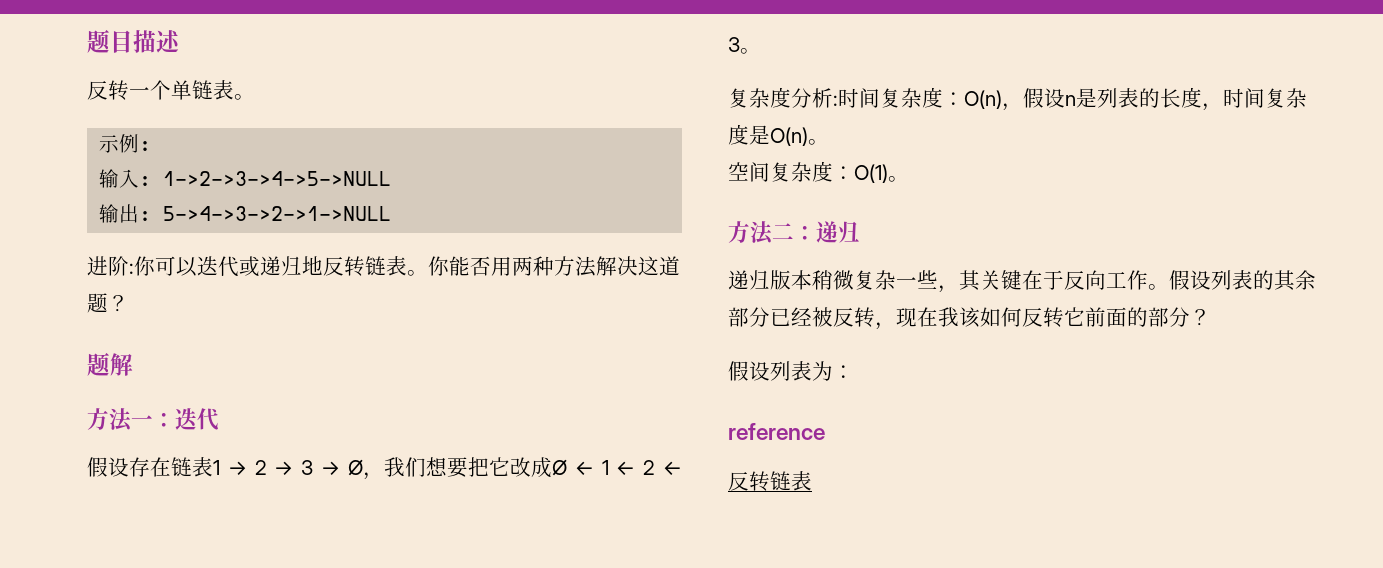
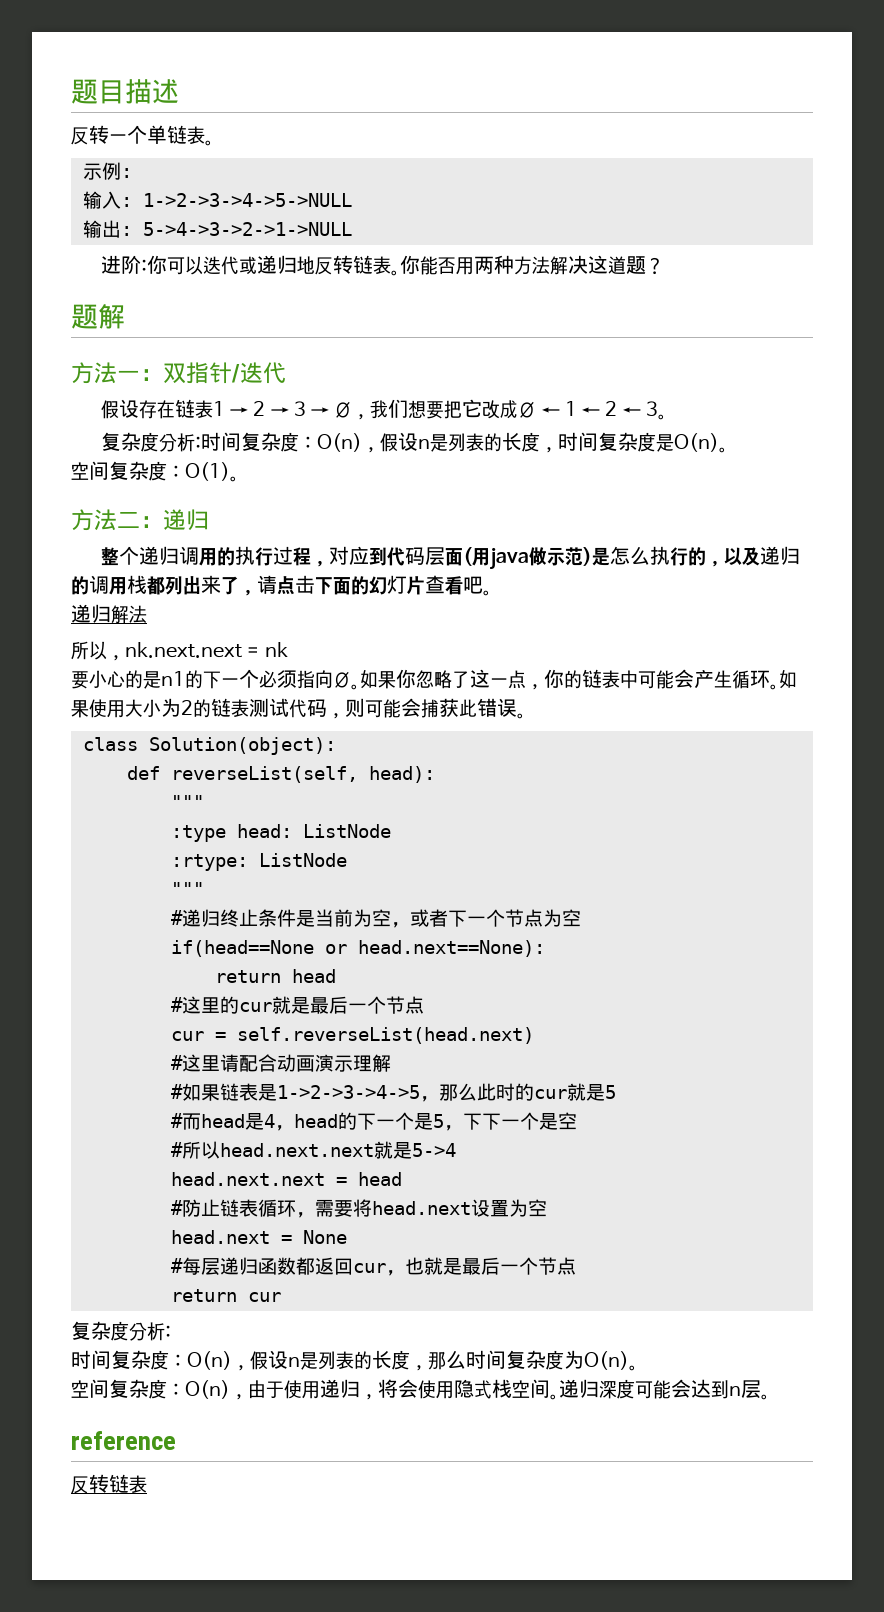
- 方法一：迭代
+ 方法一：双指针/迭代
- 递归版本稍微复杂一些，其关键在于反向工作。假设列表的其余部分已经被反转，现在我该如何反转它前面的部分？
- 假设列表为：
+ 整个递归调用的执行过程，对应到代码层面(用java做示范)是怎么执行的，以及递归的调用栈都列出来了，请点击下面的幻灯片查看吧。
+ 递归解法
+ 所以，nk.next.next = nk
+ 要小心的是n1的下一个必须指向Ø。如果你忽略了这一点，你的链表中可能会产生循环。如果使用大小为2的链表测试代码，则可能会捕获此错误。
+ class Solution(object):
+ def reverseList(self, head):
+ """
+ :type head: ListNode
+ :rtype: ListNode
+ """
+ #递归终止条件是当前为空，或者下一个节点为空
+ if(head==None or head.next==None):
+ return head
+ #这里的cur就是最后一个节点
+ cur = self.reverseList(head.next)
+ #这里请配合动画演示理解
+ #如果链表是1->2->3->4->5，那么此时的cur就是5
+ #而head是4，head的下一个是5，下下一个是空
+ #所以head.next.next就是5->4
+ head.next.next = head
+ #防止链表循环，需要将head.next设置为空
+ head.next = None
+ #每层递归函数都返回cur，也就是最后一个节点
+ return cur
+ 复杂度分析:
+ 时间复杂度：O(n)，假设n是列表的长度，那么时间复杂度为O(n)。
+ 空间复杂度：O(n)，由于使用递归，将会使用隐式栈空间。递归深度可能会达到n层。

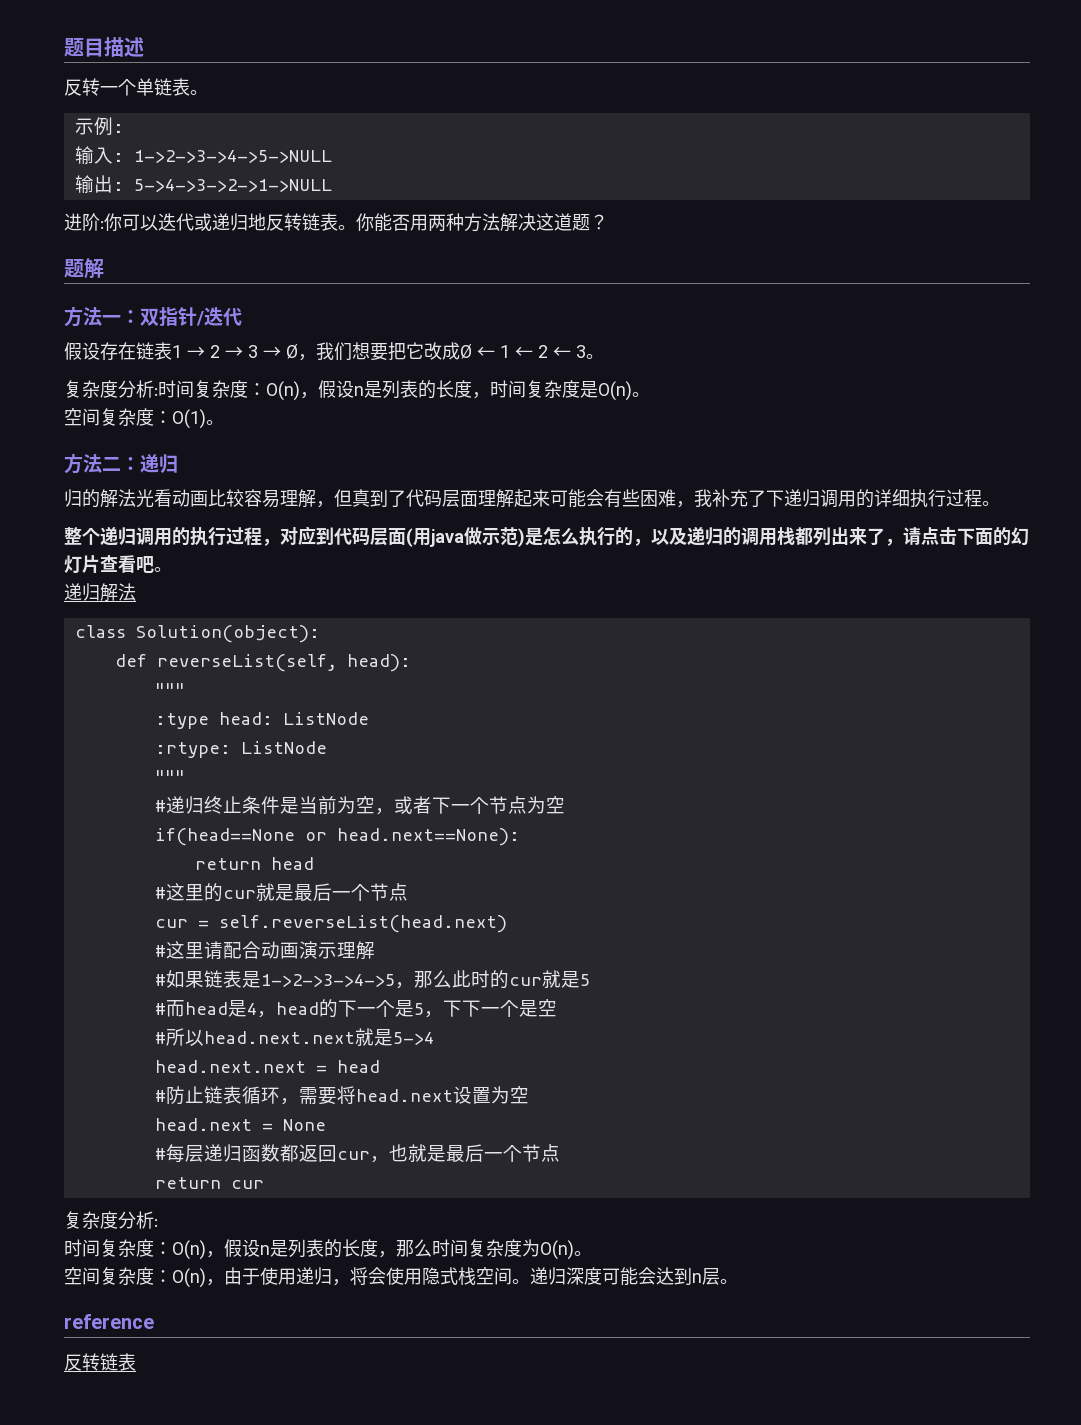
+ 归的解法光看动画比较容易理解，但真到了代码层面理解起来可能会有些困难，我补充了下递归调用的详细执行过程。
- 所以，nk.next.next = nk
- 要小心的是n1的下一个必须指向Ø。如果你忽略了这一点，你的链表中可能会产生循环。如果使用大小为2的链表测试代码，则可能会捕获此错误。

